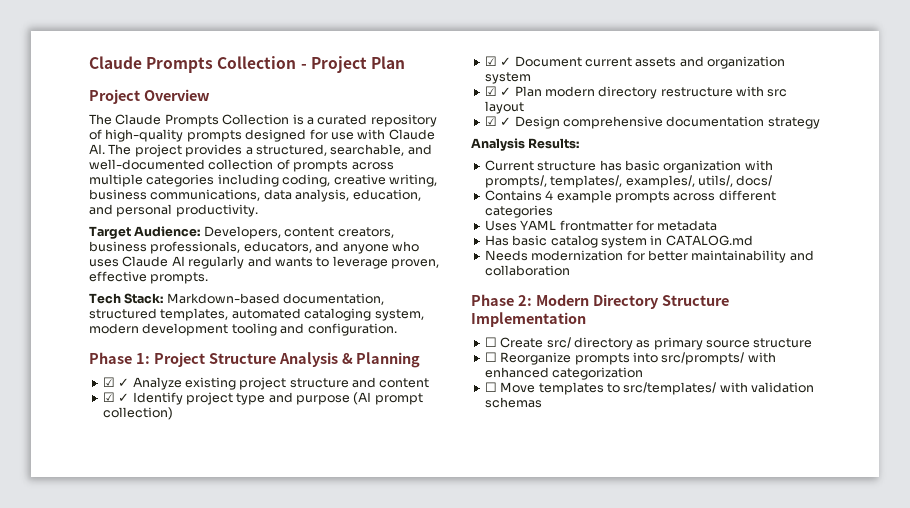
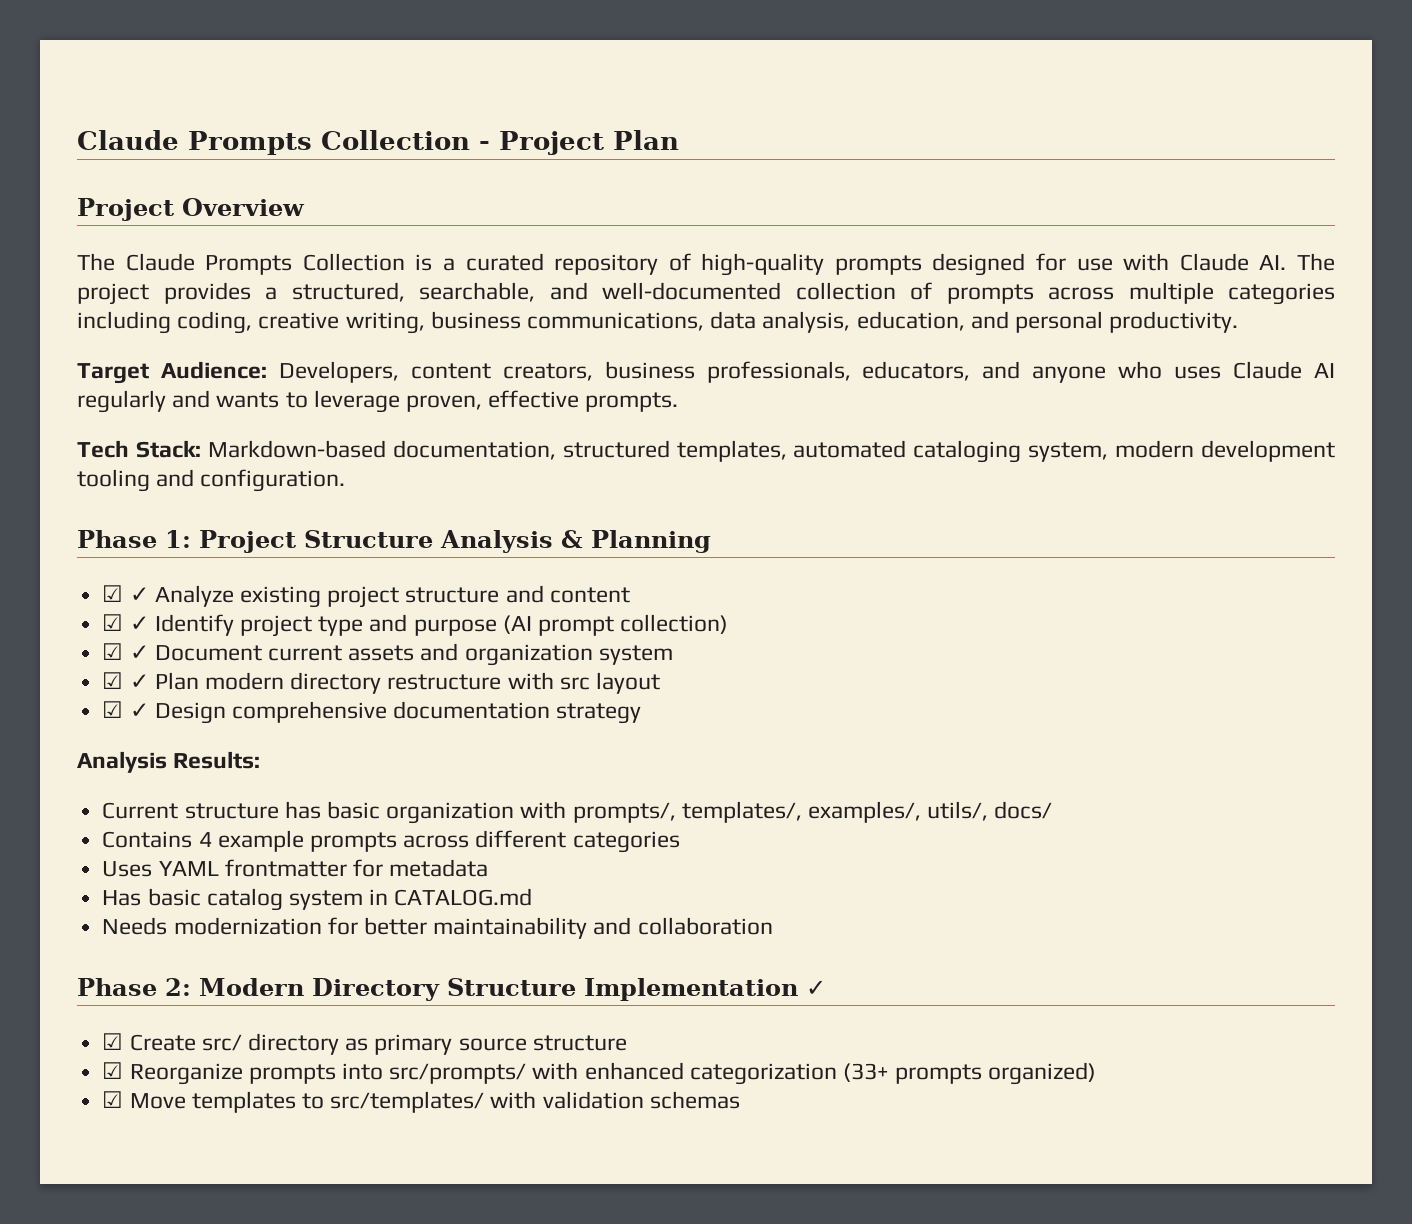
- Phase 2: Modern Directory Structure Implementation
- ☐ Create src/ directory as primary source structure
+ Phase 2: Modern Directory Structure Implementation ✓
+ ☑ Create src/ directory as primary source structure
- ☐ Reorganize prompts into src/prompts/ with enhanced categorization
- ☐ Move templates to src/templates/ with validation schemas
+ ☑ Reorganize prompts into src/prompts/ with enhanced categorization (33+ prompts organized)
+ ☑ Move templates to src/templates/ with validation schemas

